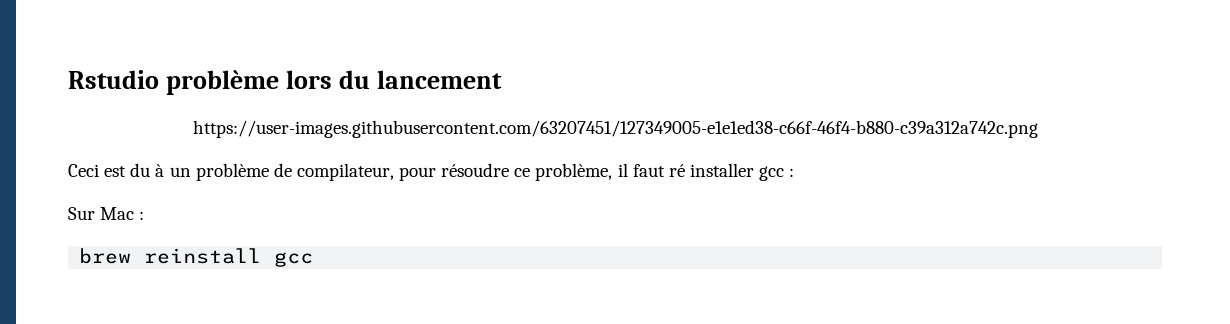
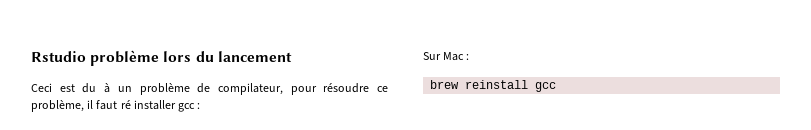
- https://user-images.githubusercontent.com/63207451/127349005-e1e1ed38-c66f-46f4-b880-c39a312a742c.png

